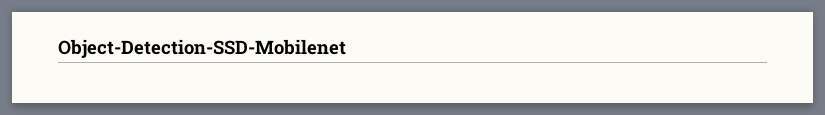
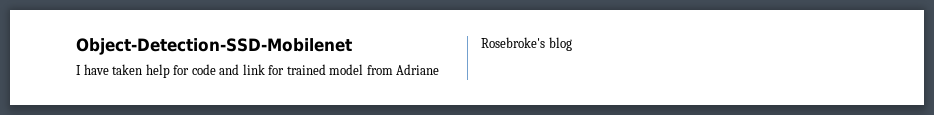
+ I have taken help for code and link for trained model from Adriane Rosebroke's blog

